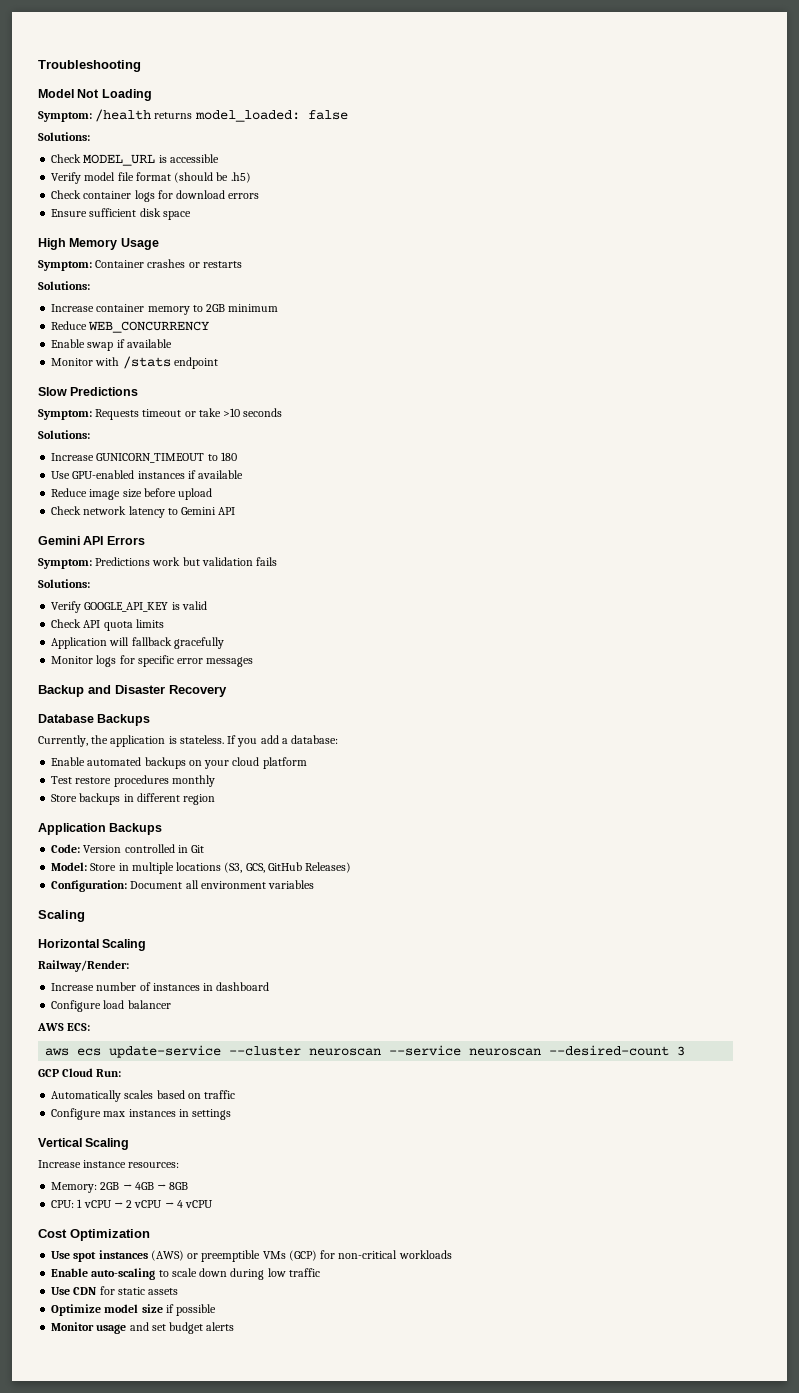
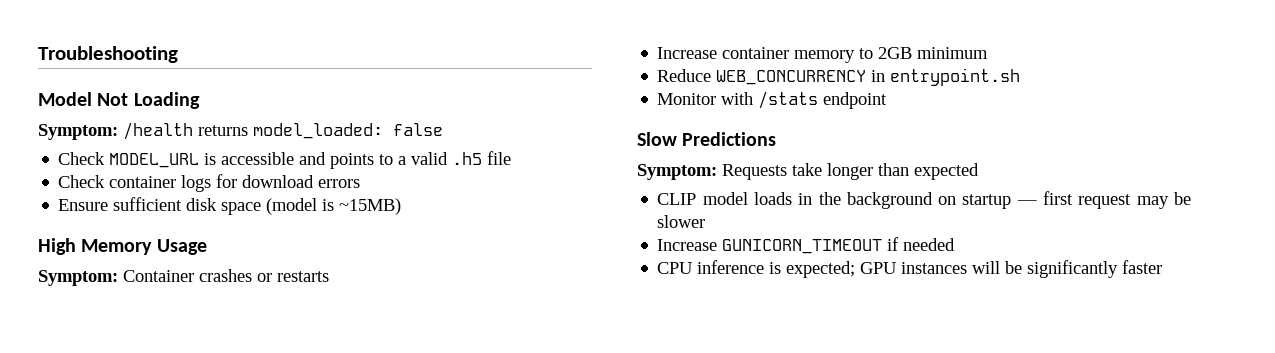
  Symptom: /health returns model_loaded: false
- Solutions:
- Check MODEL_URL is accessible
- Verify model file format (should be .h5)
+ Check MODEL_URL is accessible and points to a valid .h5 file
- Ensure sufficient disk space
+ Ensure sufficient disk space (model is ~15MB)
  Symptom: Container crashes or restarts
- Solutions:
- Reduce WEB_CONCURRENCY
- Enable swap if available
+ Reduce WEB_CONCURRENCY in entrypoint.sh
- Symptom: Requests timeout or take >10 seconds
- Solutions:
- Increase GUNICORN_TIMEOUT to 180
- Use GPU-enabled instances if available
- Reduce image size before upload
- Check network latency to Gemini API
- Gemini API Errors
- Symptom: Predictions work but validation fails
- Solutions:
- Verify GOOGLE_API_KEY is valid
- Check API quota limits
- Application will fallback gracefully
- Monitor logs for specific error messages
- Backup and Disaster Recovery
- Database Backups
- Currently, the application is stateless. If you add a database:
- Enable automated backups on your cloud platform
- Test restore procedures monthly
- Store backups in different region
- Application Backups
- Code: Version controlled in Git
- Model: Store in multiple locations (S3, GCS, GitHub Releases)
- Configuration: Document all environment variables
- Scaling
- Horizontal Scaling
- Railway/Render:
- Increase number of instances in dashboard
- Configure load balancer
- AWS ECS:
- aws ecs update-service --cluster neuroscan --service neuroscan --desired-count 3
- GCP Cloud Run:
- Automatically scales based on traffic
- Configure max instances in settings
- Vertical Scaling
- Increase instance resources:
- Memory: 2GB → 4GB → 8GB
- CPU: 1 vCPU → 2 vCPU → 4 vCPU
- Cost Optimization
- Use spot instances (AWS) or preemptible VMs (GCP) for non-critical workloads
- Enable auto-scaling to scale down during low traffic
- Use CDN for static assets
- Optimize model size if possible
- Monitor usage and set budget alerts
+ Symptom: Requests take longer than expected
+ CLIP model loads in the background on startup — first request may be slower
+ Increase GUNICORN_TIMEOUT if needed
+ CPU inference is expected; GPU instances will be significantly faster

